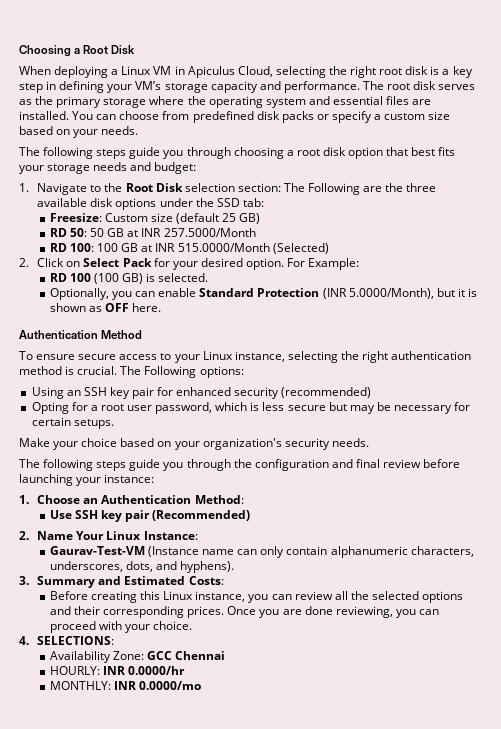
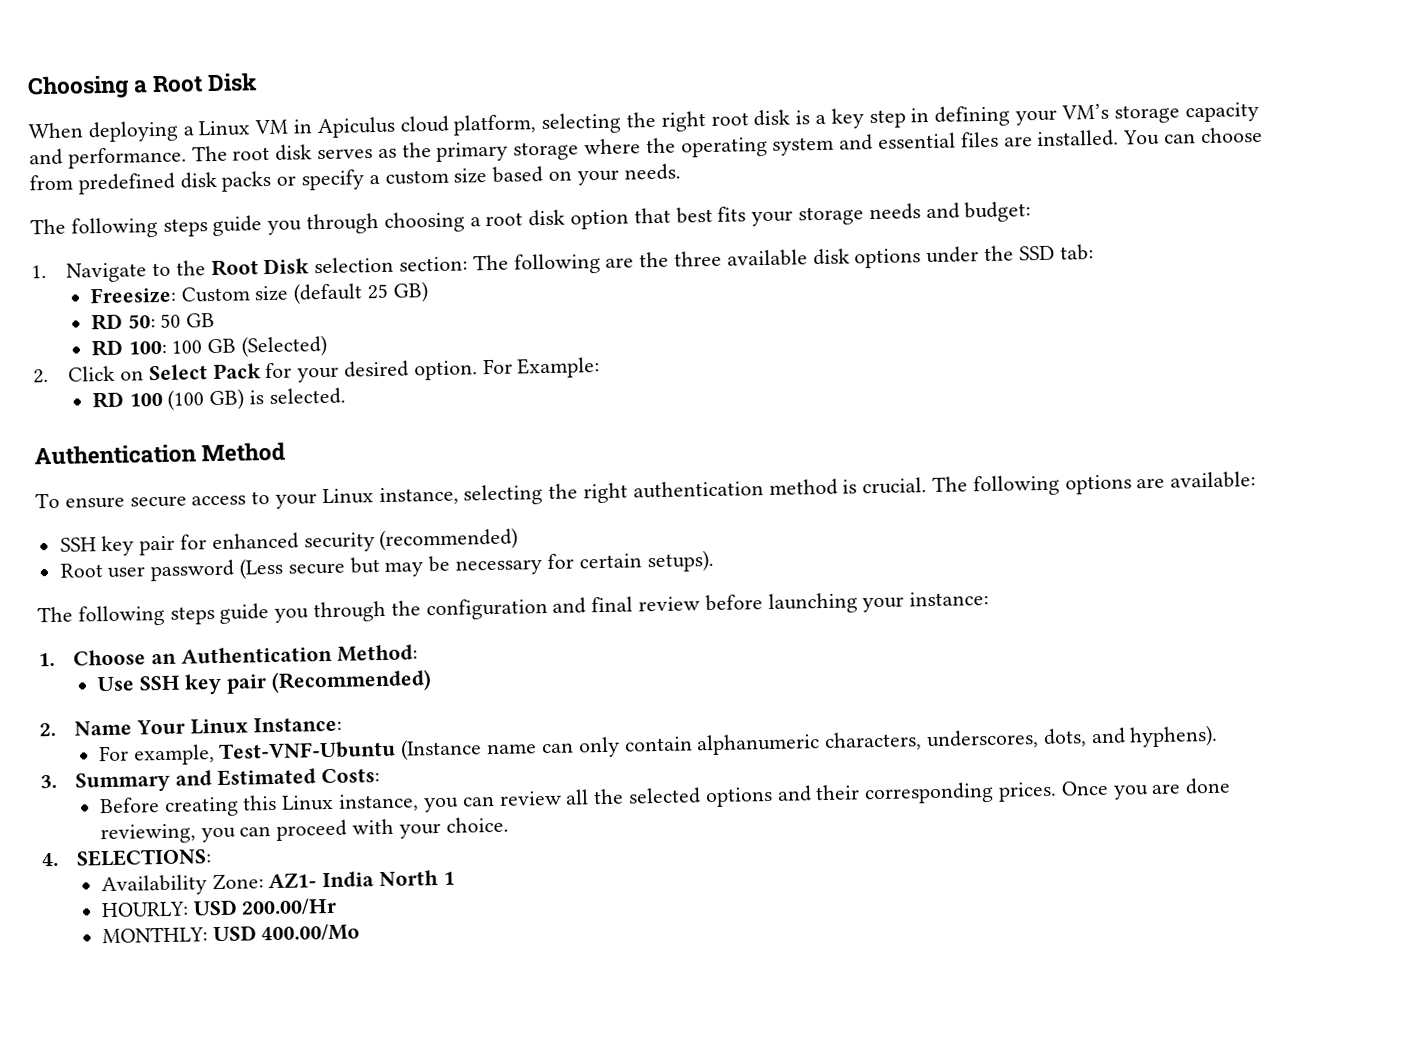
- When deploying a Linux VM in Apiculus Cloud, selecting the right root disk is a key step in defining your VM’s storage capacity and performance.
+ When deploying a Linux VM in Apiculus cloud platform, selecting the right root disk is a key step in defining your VM’s storage capacity and performance.
- 1. Navigate to the Root Disk selection section: The Following are the three available disk options under the SSD tab:
+ 1. Navigate to the Root Disk selection section: The following are the three available disk options under the SSD tab:
- RD 50: 50 GB at INR 257.5000/Month
+ RD 50: 50 GB
- RD 100: 100 GB at INR 515.0000/Month (Selected)
+ RD 100: 100 GB (Selected)
- Optionally, you can enable Standard Protection (INR 5.0000/Month), but it is shown as OFF here.
- The Following options:
- Using an SSH key pair for enhanced security (recommended)
+ The following options are available:
+ SSH key pair for enhanced security (recommended)
- Opting for a root user password, which is less secure but may be necessary for certain setups.
- Make your choice based on your organization's security needs.
+ Root user password (Less secure but may be necessary for certain setups).
- Gaurav-Test-VM (Instance name can only contain alphanumeric characters, underscores, dots, and hyphens).
+ For example, Test-VNF-Ubuntu (Instance name can only contain alphanumeric characters, underscores, dots, and hyphens).
- Availability Zone: GCC Chennai
+ Availability Zone: AZ1- India North 1
- HOURLY: INR 0.0000/hr
+ HOURLY: USD 200.00/Hr
- MONTHLY: INR 0.0000/mo
+ MONTHLY: USD 400.00/Mo

